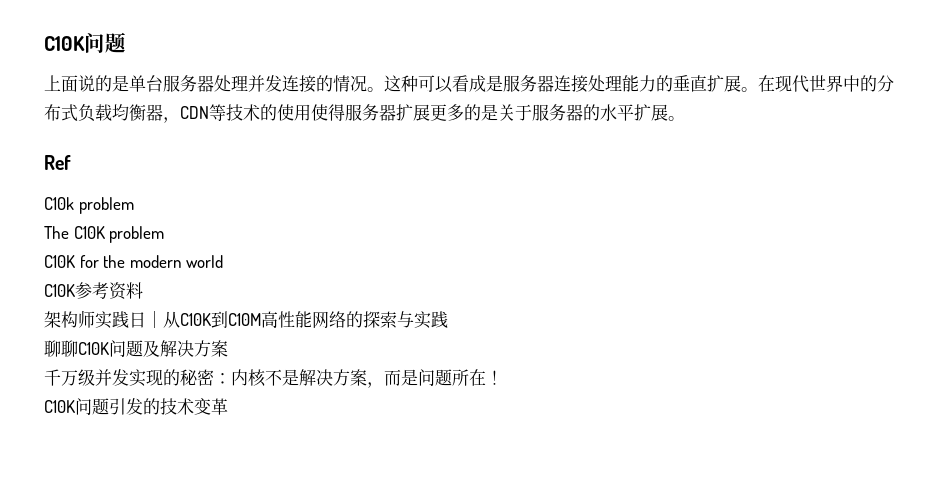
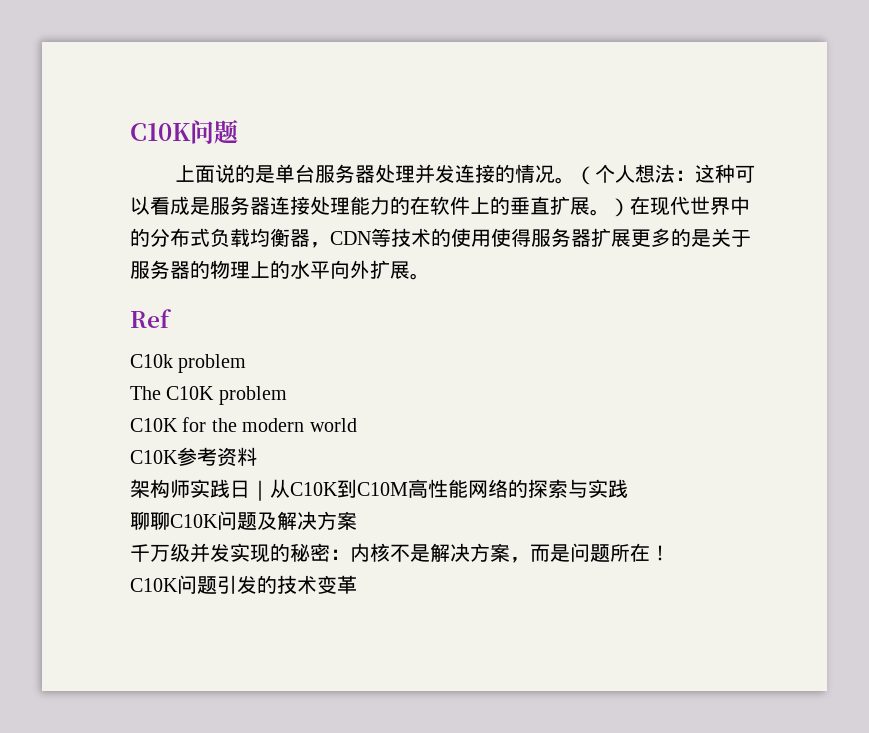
- 这种可以看成是服务器连接处理能力的垂直扩展。在现代世界中的分布式负载均衡器，CDN等技术的使用使得服务器扩展更多的是关于服务器的水平扩展。
+ （个人想法：这种可以看成是服务器连接处理能力的在软件上的垂直扩展。）在现代世界中的分布式负载均衡器，CDN等技术的使用使得服务器扩展更多的是关于服务器的物理上的水平向外扩展。

